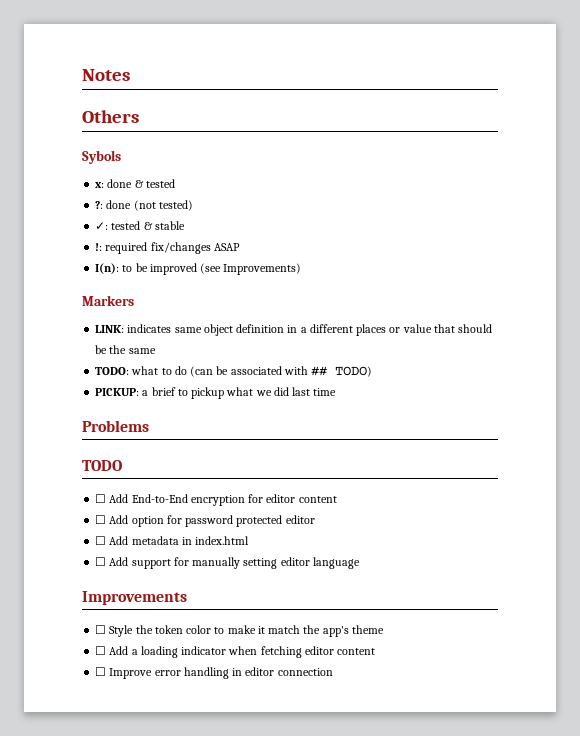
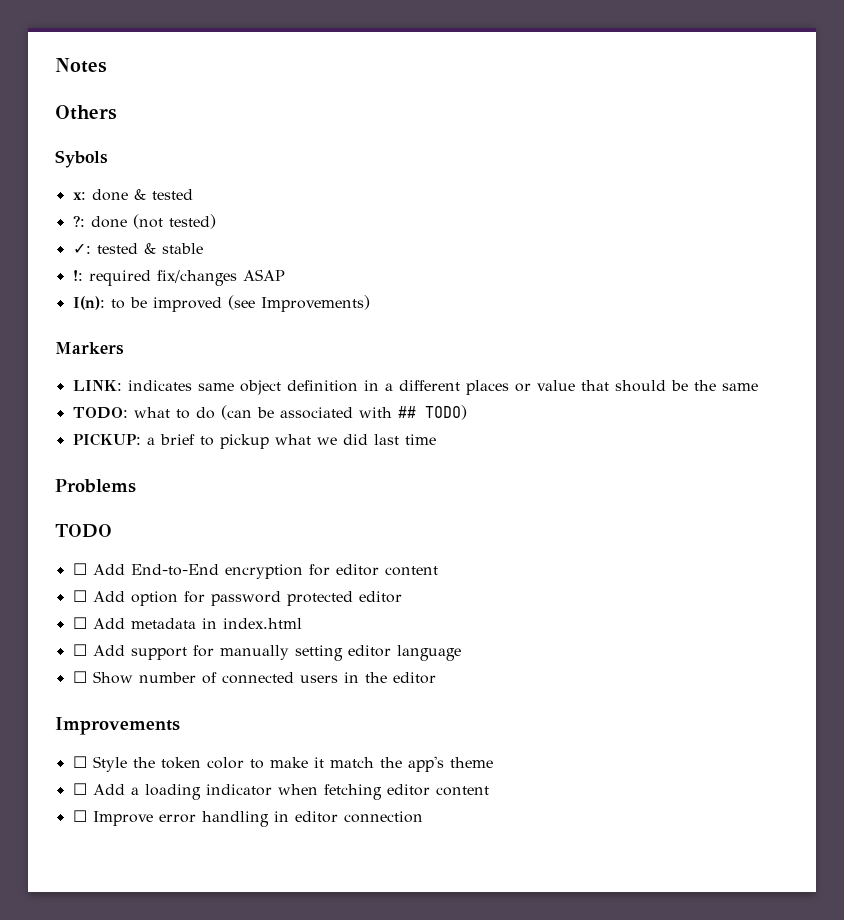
+ ☐ Show number of connected users in the editor

